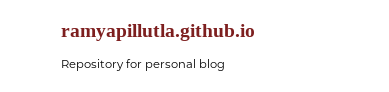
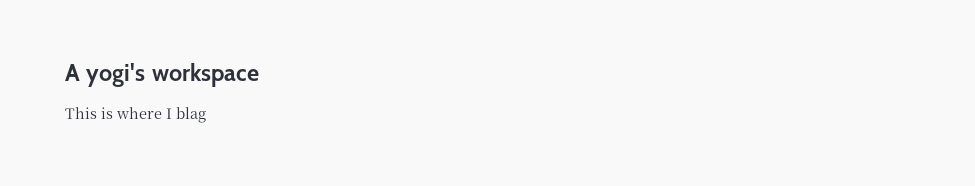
- ramyapillutla.github.io
- Repository for personal blog
+ A yogi's workspace
+ This is where I blag

